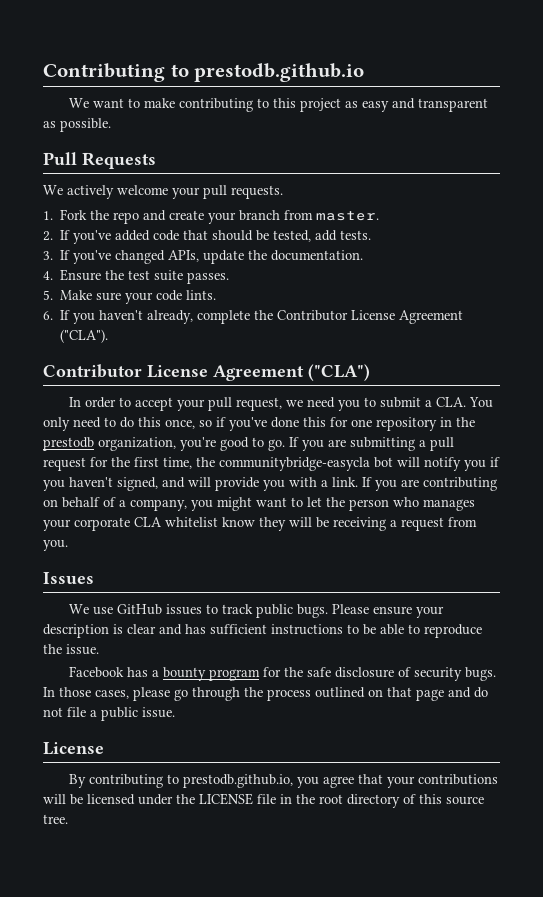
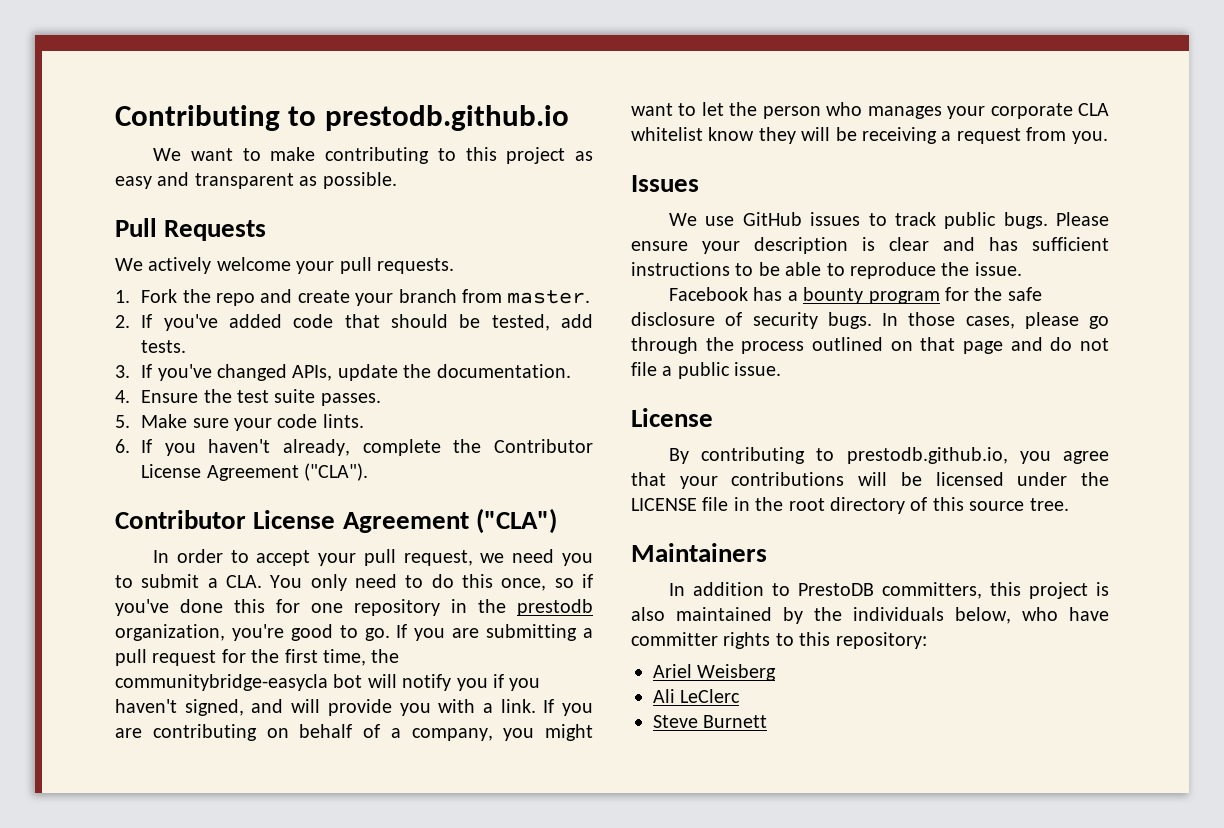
+ Maintainers
+ In addition to PrestoDB committers, this project is also maintained by the individuals below, who have committer rights to this repository:
+ Ariel Weisberg
+ Ali LeClerc
+ Steve Burnett

